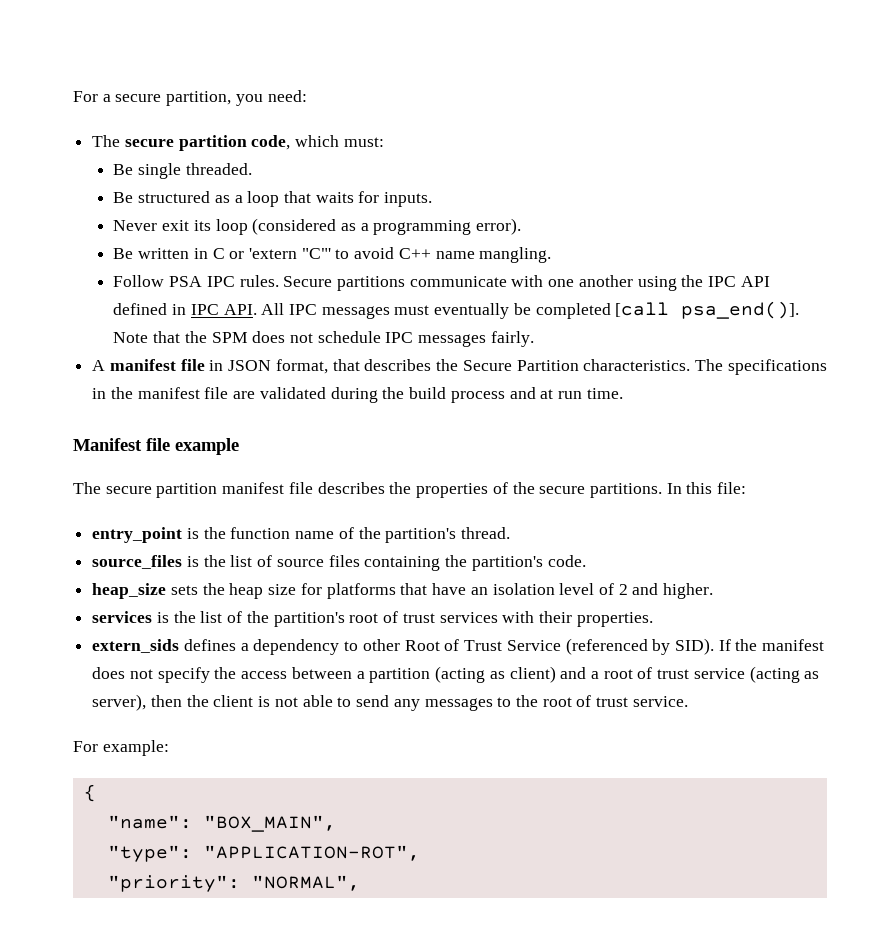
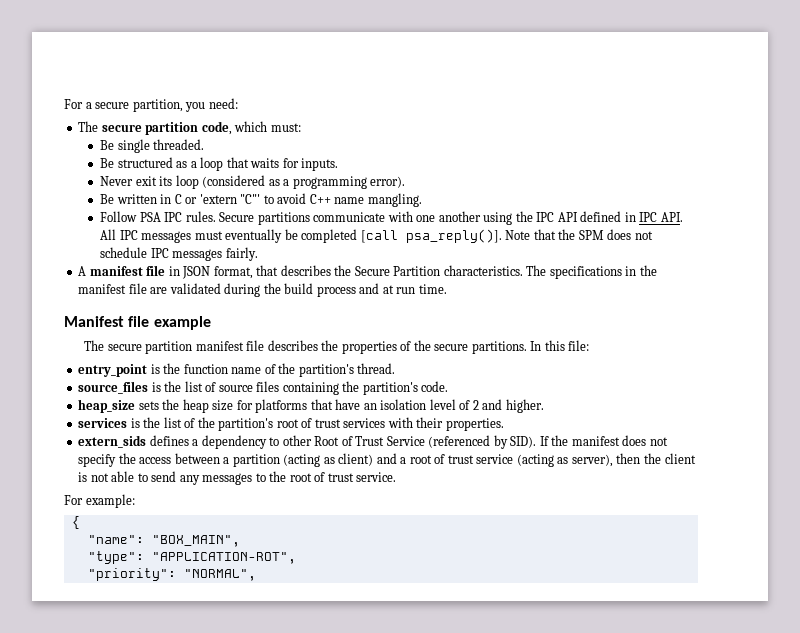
- Secure partitions communicate with one another using the IPC API defined in IPC API. All IPC messages must eventually be completed [call psa_end()].
+ Secure partitions communicate with one another using the IPC API defined in IPC API. All IPC messages must eventually be completed [call psa_reply()].

